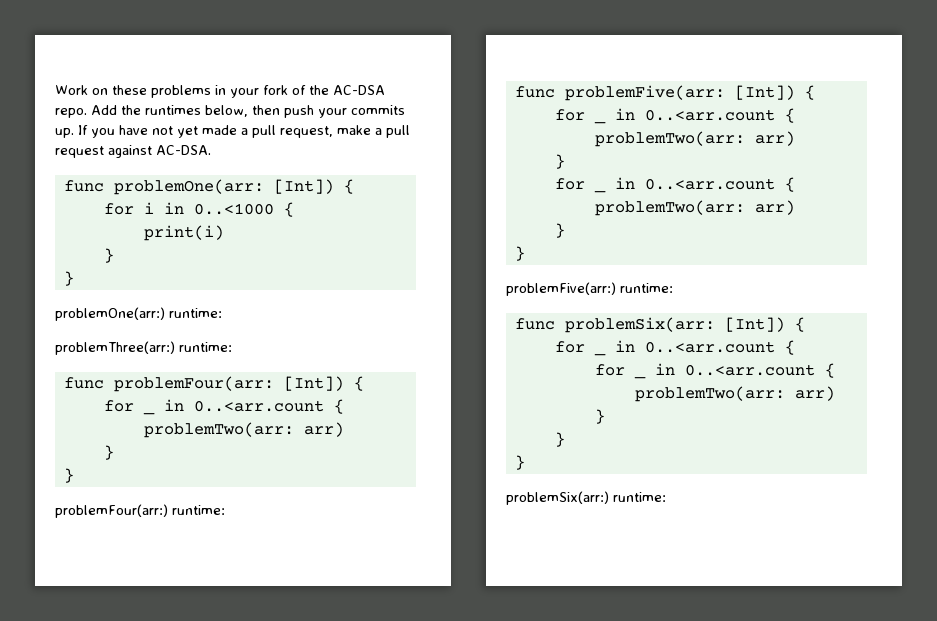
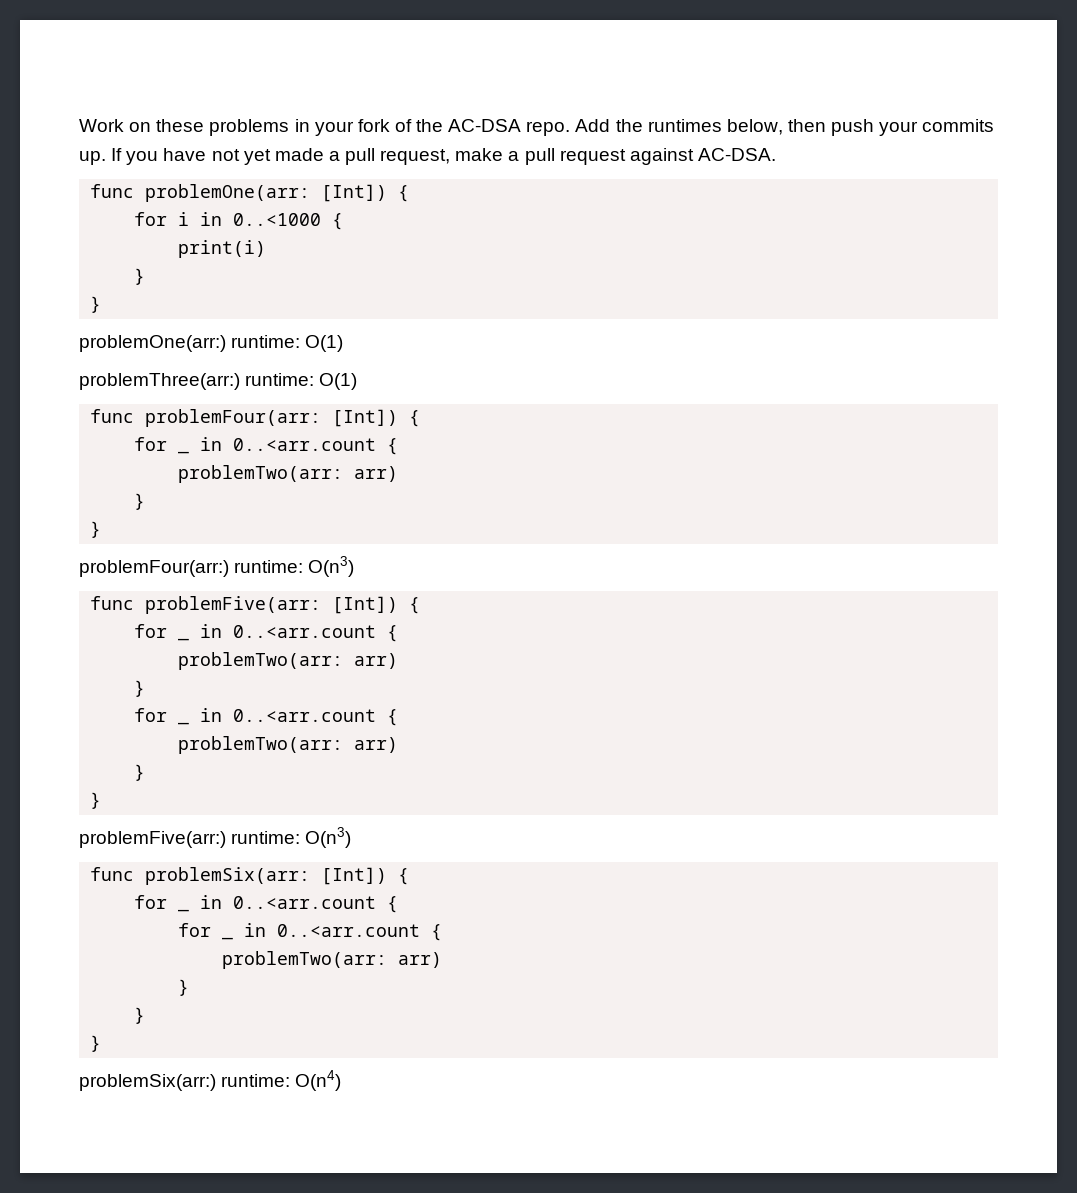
- problemOne(arr:) runtime:
+ problemOne(arr:) runtime: O(1)
- problemThree(arr:) runtime:
+ problemThree(arr:) runtime: O(1)
- problemFour(arr:) runtime:
+ problemFour(arr:) runtime: O(n3)
- problemFive(arr:) runtime:
+ problemFive(arr:) runtime: O(n3)
- problemSix(arr:) runtime:
+ problemSix(arr:) runtime: O(n4)

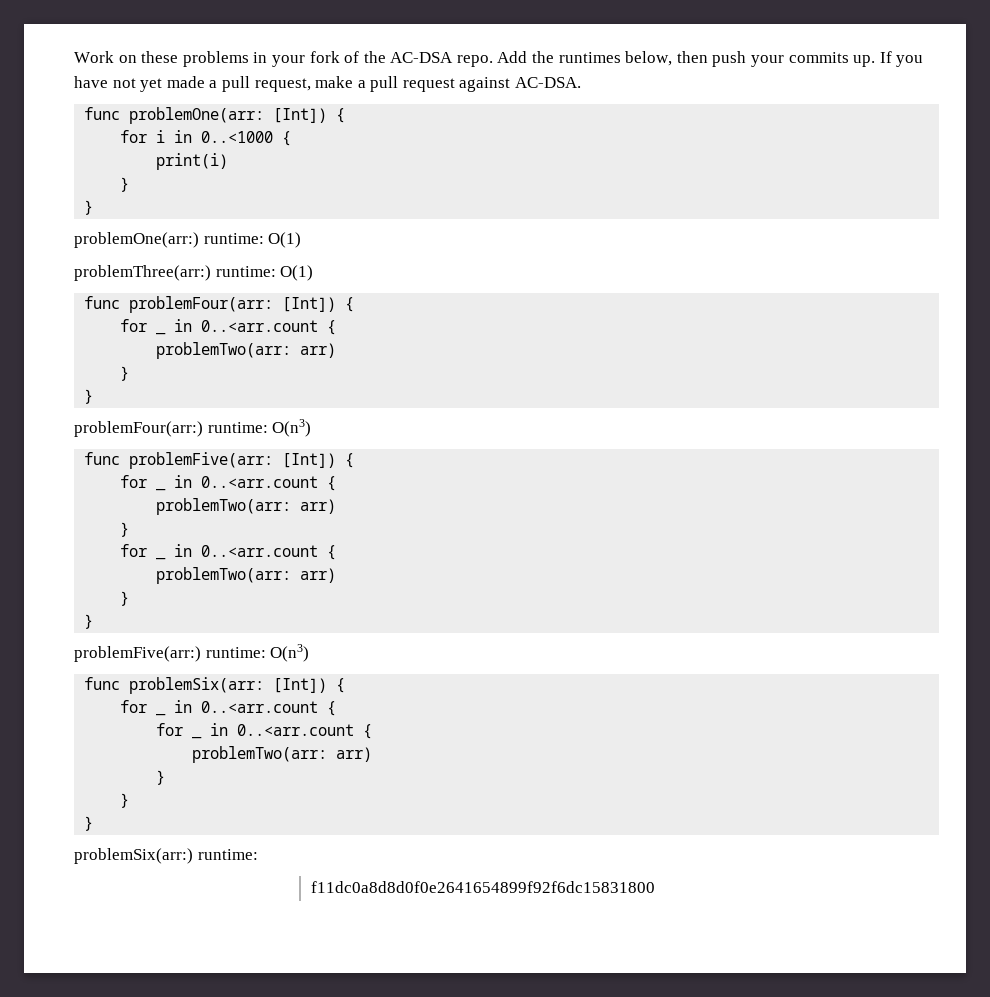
- problemSix(arr:) runtime: O(n4)
+ problemSix(arr:) runtime:
+ f11dc0a8d8d0f0e2641654899f92f6dc15831800

